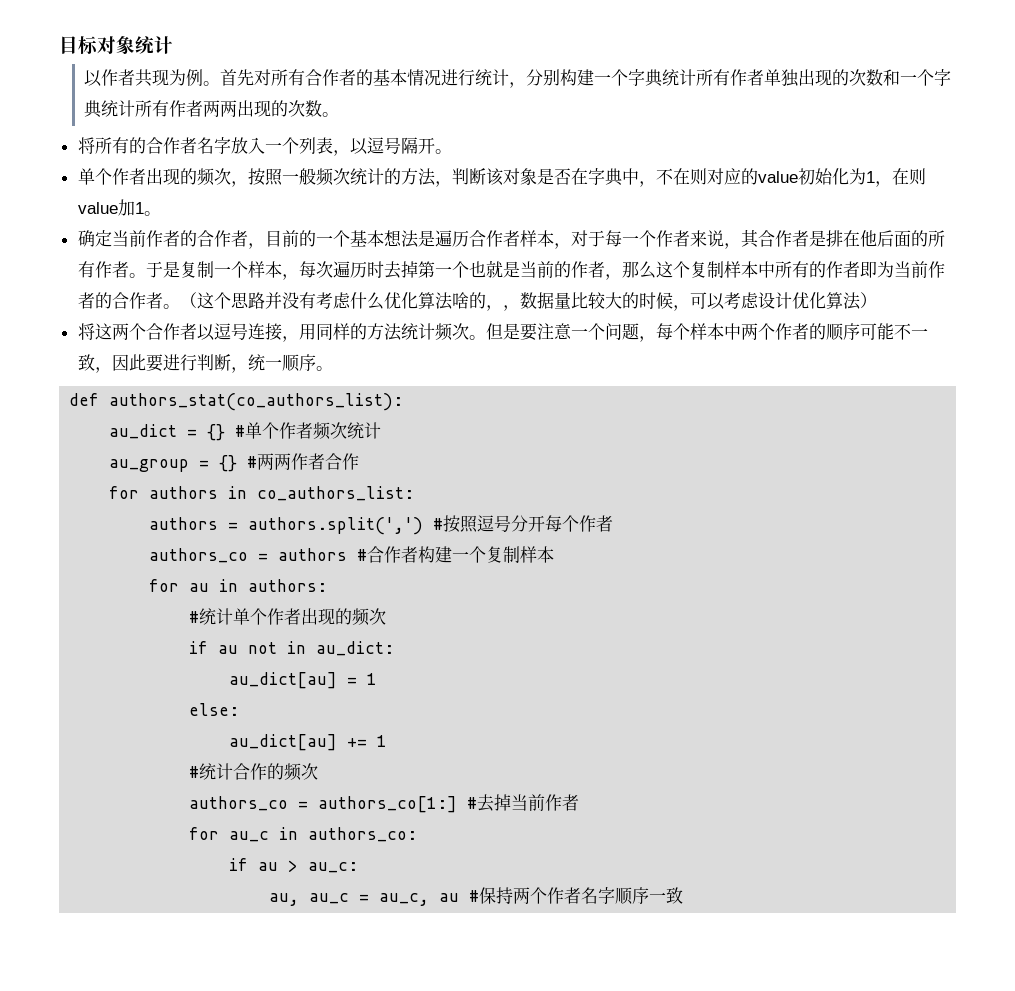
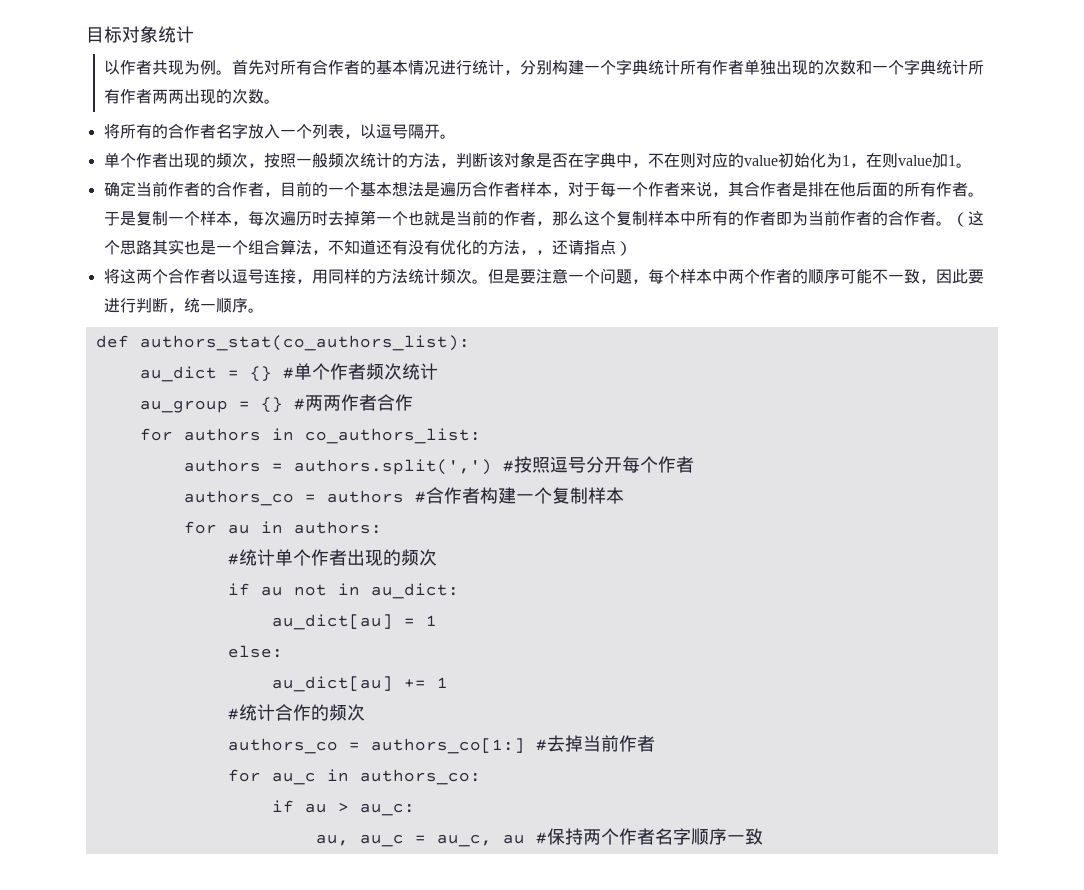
- （这个思路并没有考虑什么优化算法啥的，，数据量比较大的时候，可以考虑设计优化算法）
+ （这个思路其实也是一个组合算法，不知道还有没有优化的方法，，还请指点）

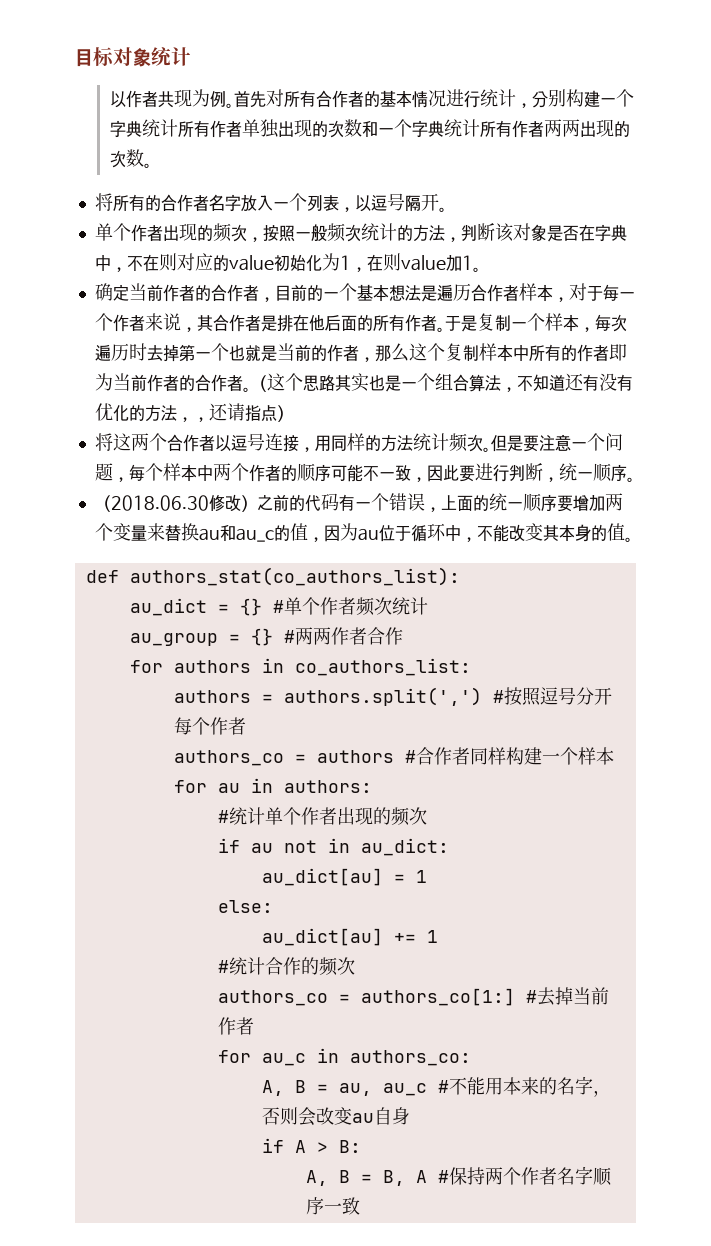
+ （2018.06.30修改）之前的代码有一个错误，上面的统一顺序要增加两个变量来替换au和au_c的值，因为au位于循环中，不能改变其本身的值。
- authors_co = authors #合作者构建一个复制样本
+ authors_co = authors #合作者同样构建一个样本
- if au > au_c:
- au, au_c = au_c, au #保持两个作者名字顺序一致
+ A, B = au, au_c #不能用本来的名字，否则会改变au自身
+ if A > B:
+ A, B = B, A #保持两个作者名字顺序一致

